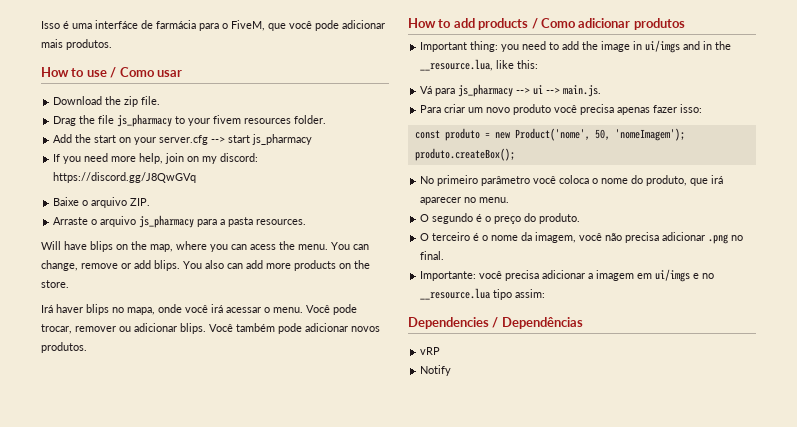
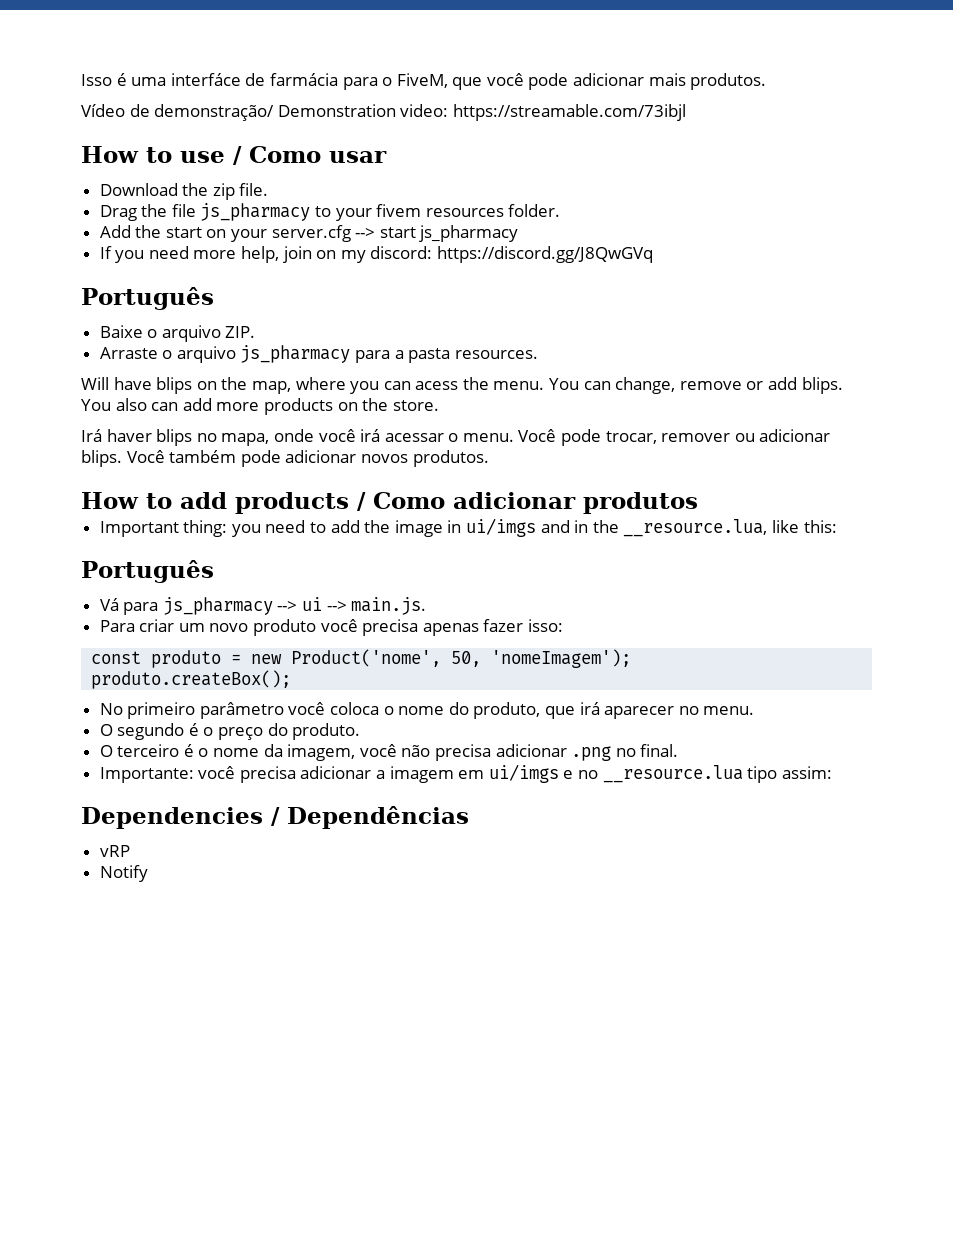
+ Vídeo de demonstração/ Demonstration video: https://streamable.com/73ibjl
  If you need more help, join on my discord: https://discord.gg/J8QwGVq
+ Português
  Important thing: you need to add the image in ui/imgs and in the __resource.lua, like this:
+ Português

